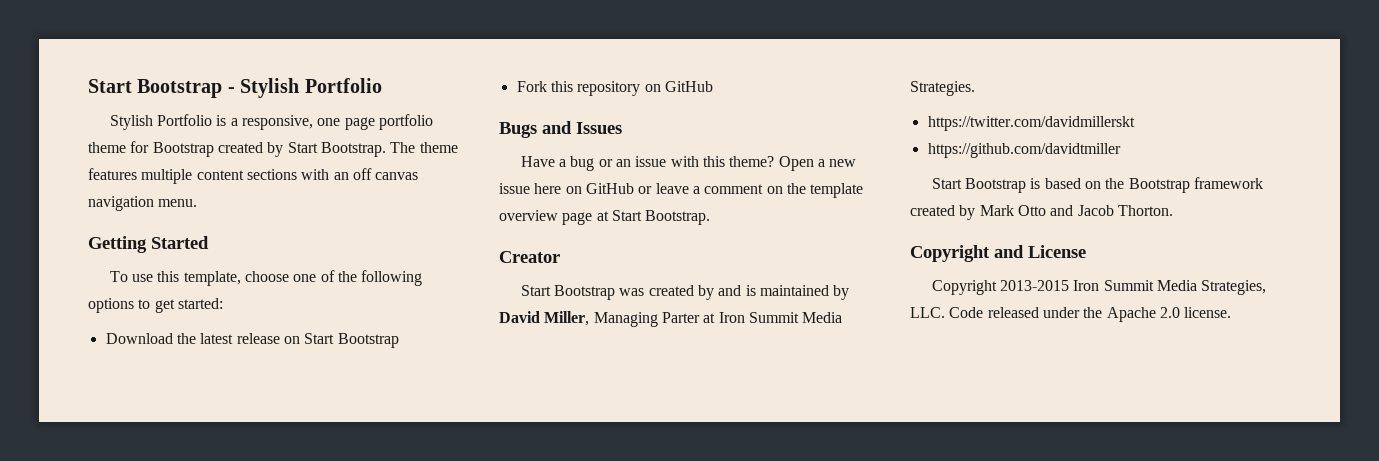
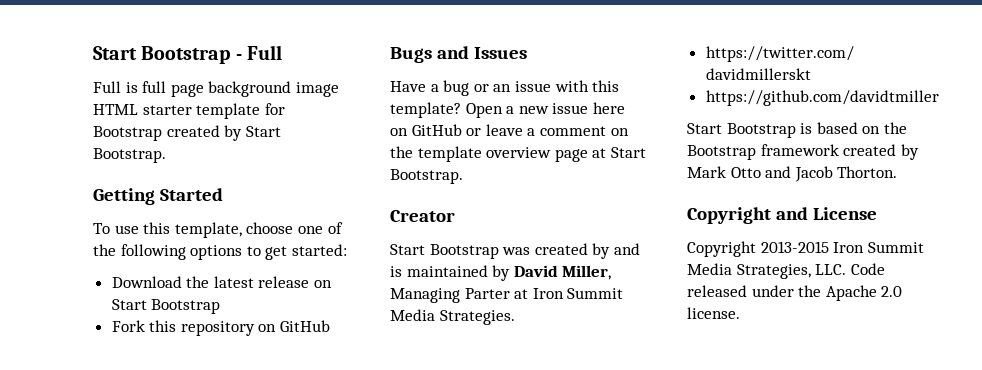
- Start Bootstrap - Stylish Portfolio
- Stylish Portfolio is a responsive, one page portfolio theme for Bootstrap created by Start Bootstrap. The theme features multiple content sections with an off canvas navigation menu.
+ Start Bootstrap - Full
+ Full is full page background image HTML starter template for Bootstrap created by Start Bootstrap.
- Have a bug or an issue with this theme?
+ Have a bug or an issue with this template?

